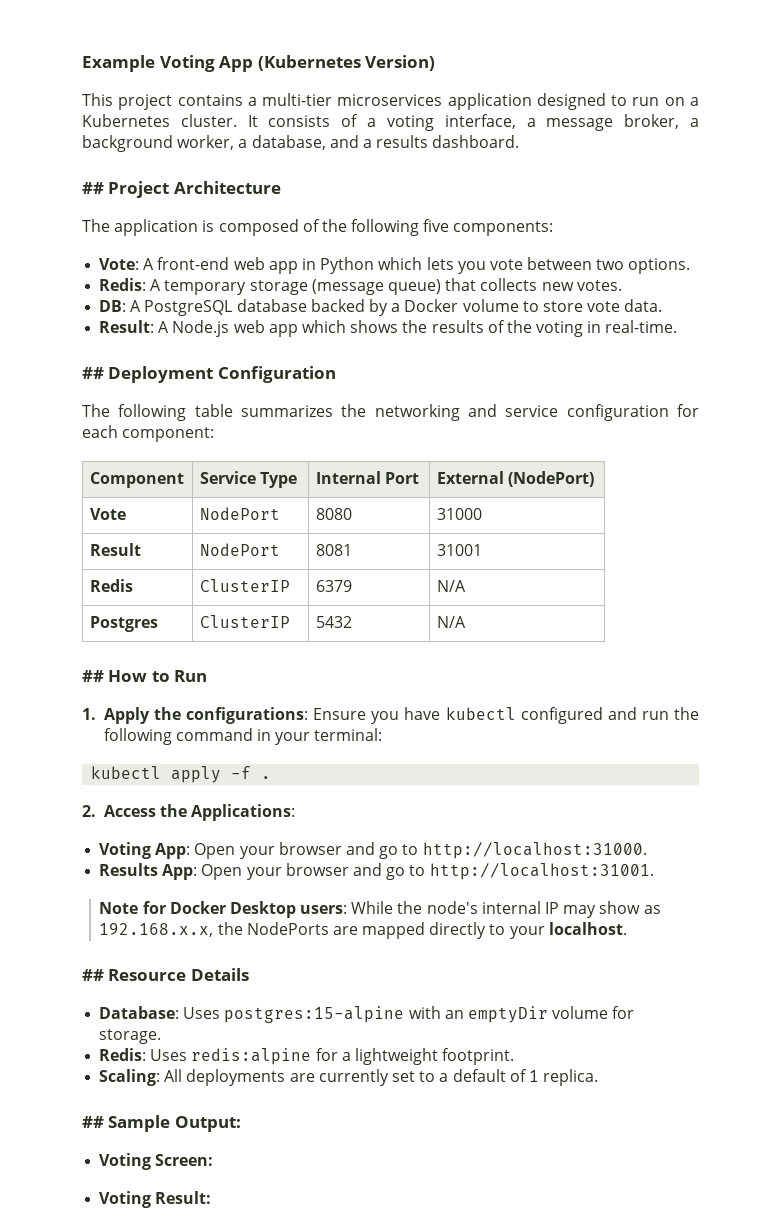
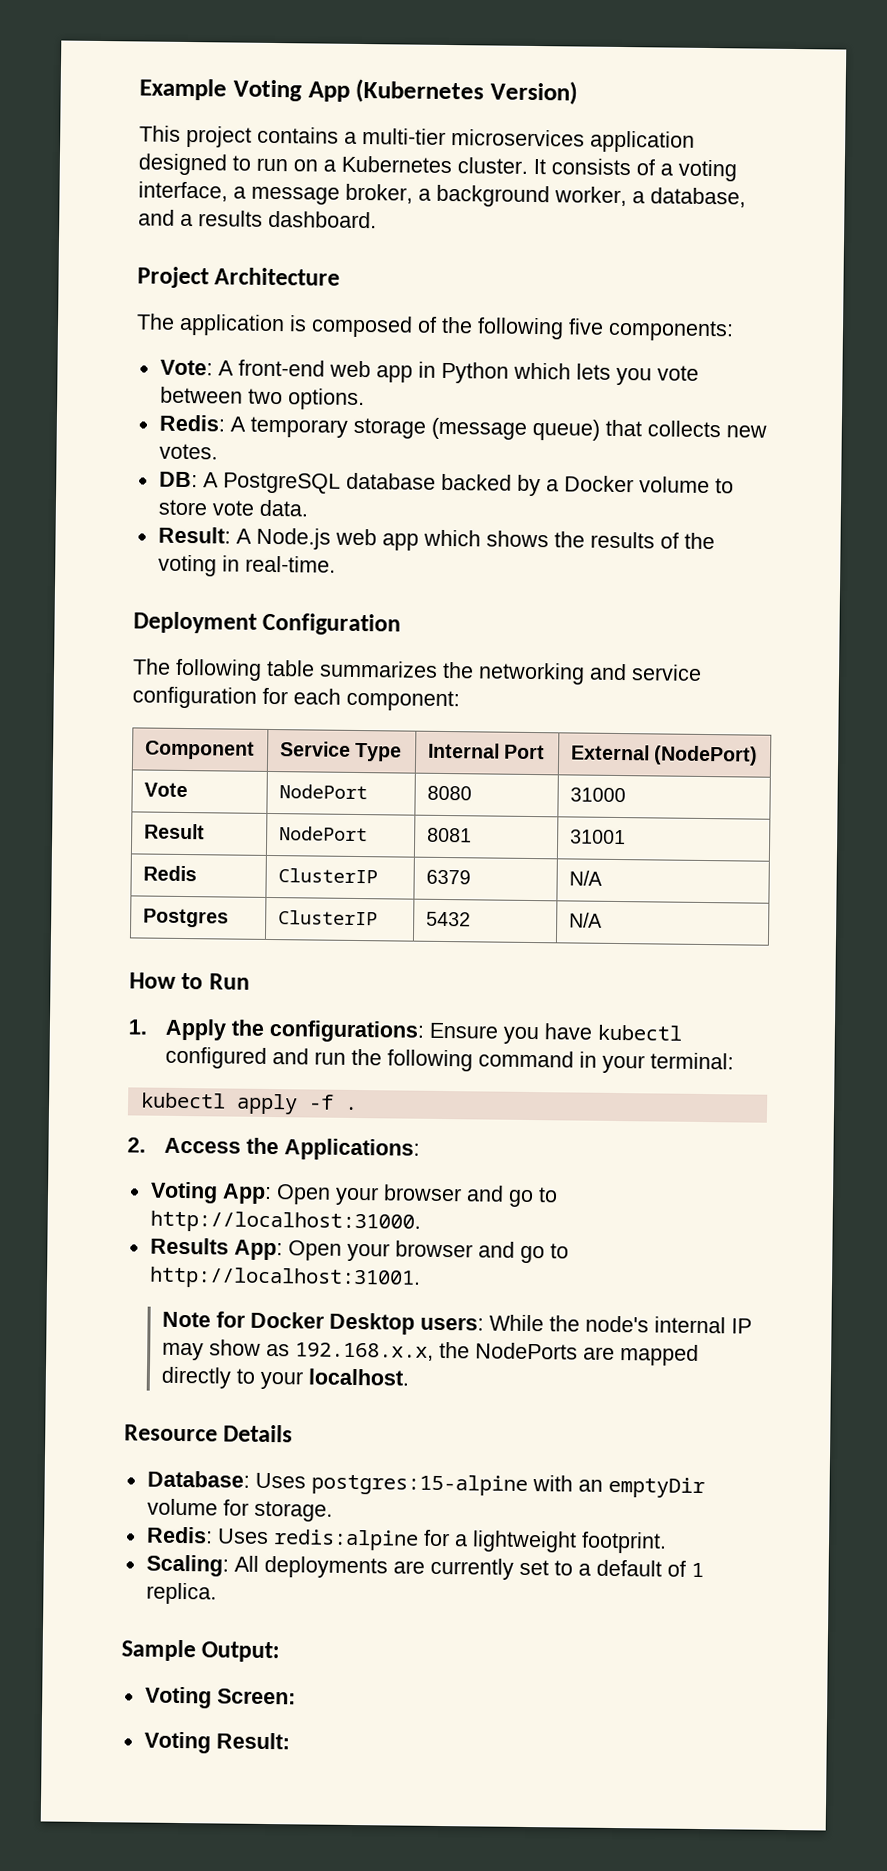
- ## Project Architecture
+ Project Architecture
- ## Deployment Configuration
+ Deployment Configuration
- ## How to Run
+ How to Run
- ## Resource Details
+ Resource Details
- ## Sample Output:
+ Sample Output:

